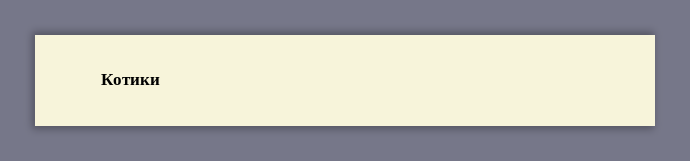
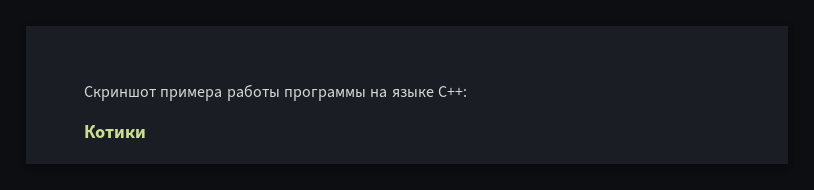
+ Скриншот примера работы программы на языке C++:

